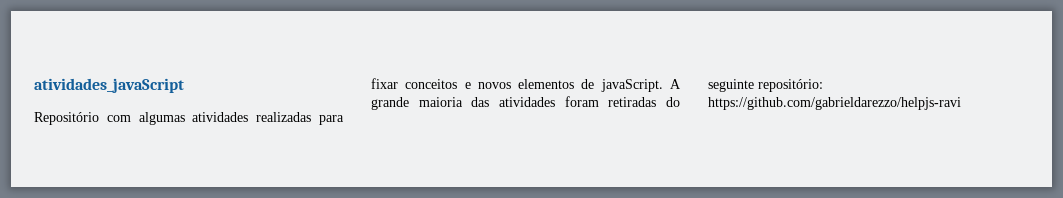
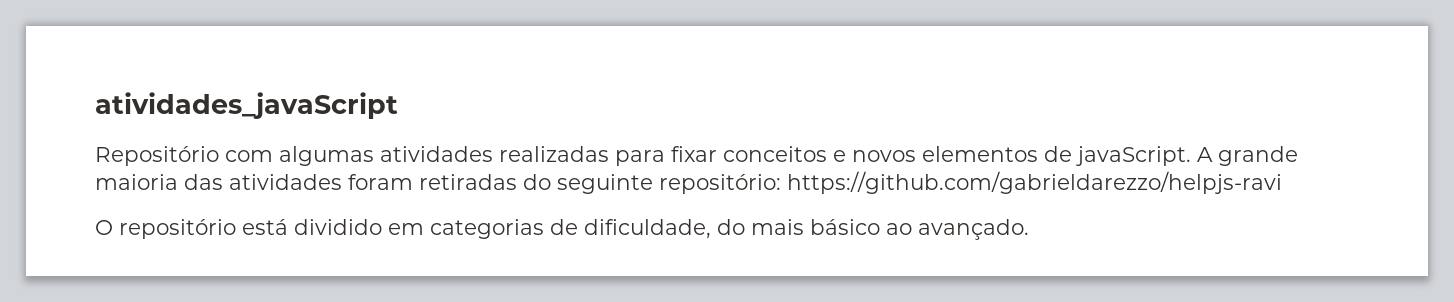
+ O repositório está dividido em categorias de dificuldade, do mais básico ao avançado.

